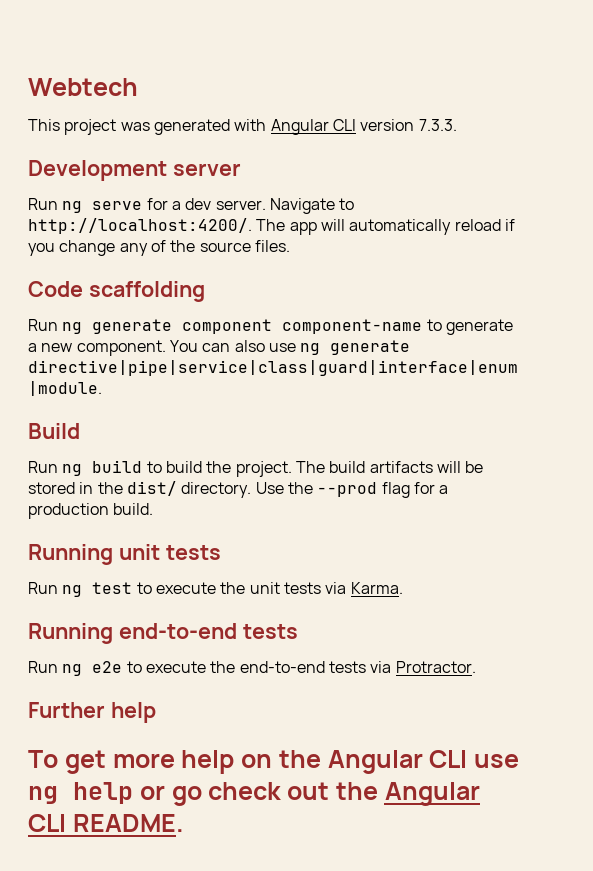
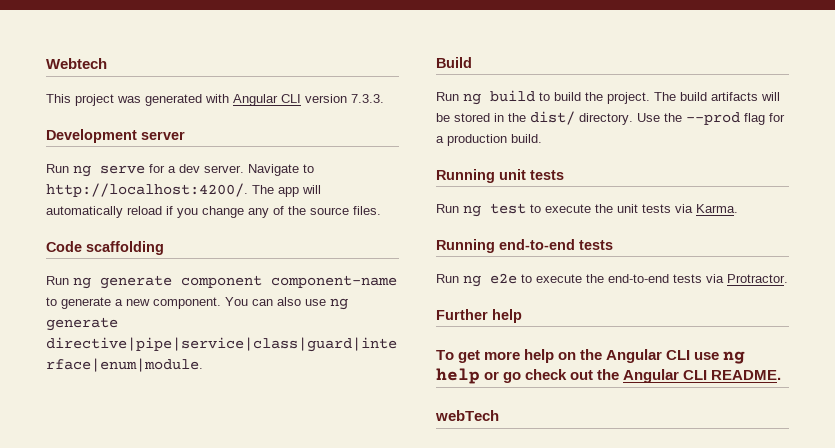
+ webTech

